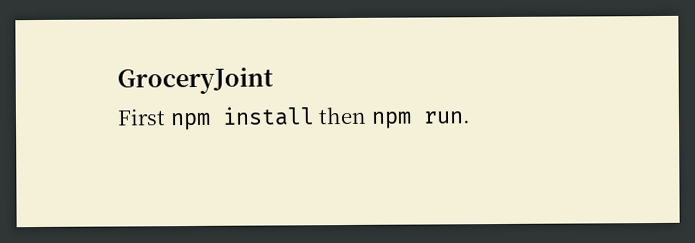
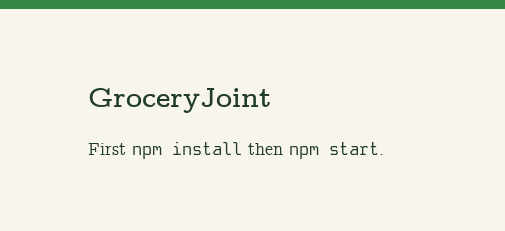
- First npm install then npm run.
+ First npm install then npm start.

